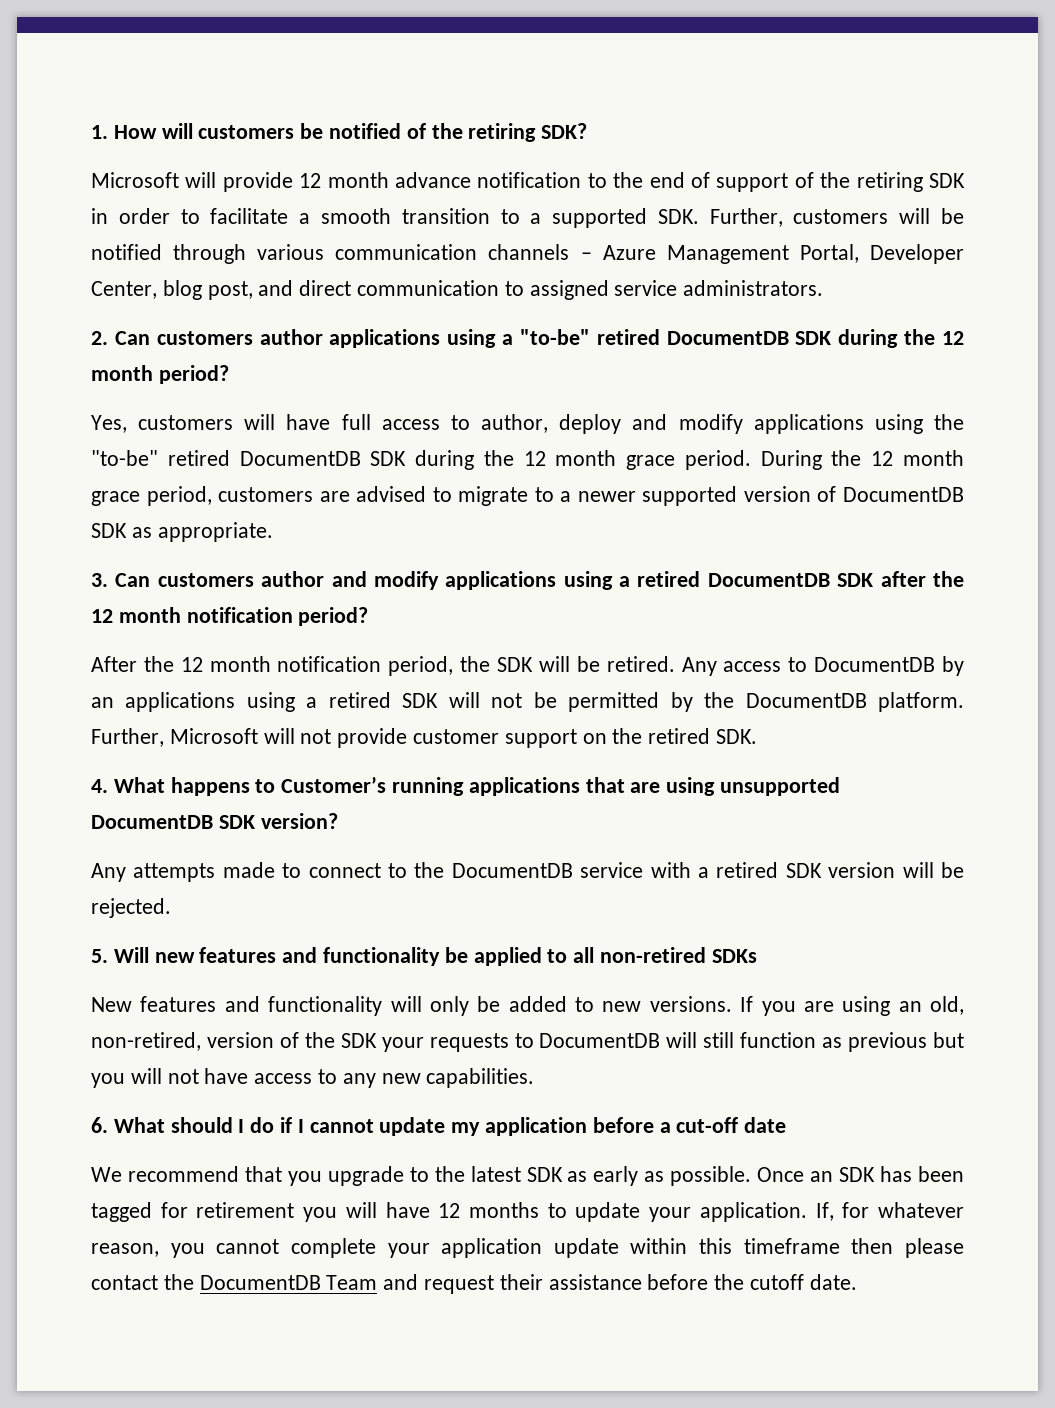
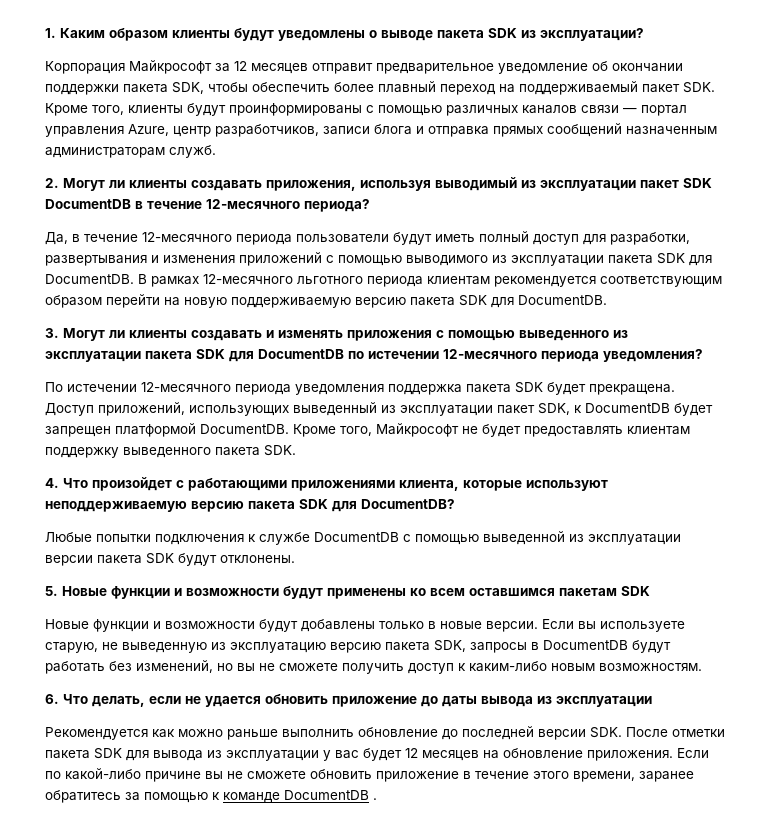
- 1. How will customers be notified of the retiring SDK?
- Microsoft will provide 12 month advance notification to the end of support of the retiring SDK in order to facilitate a smooth transition to a supported SDK. Further, customers will be notified through various communication channels – Azure Management Portal, Developer Center, blog post, and direct communication to assigned service administrators.
- 2. Can customers author applications using a "to-be" retired DocumentDB SDK during the 12 month period?
- Yes, customers will have full access to author, deploy and modify applications using the "to-be" retired DocumentDB SDK during the 12 month grace period. During the 12 month grace period, customers are advised to migrate to a newer supported version of DocumentDB SDK as appropriate.
- 3. Can customers author and modify applications using a retired DocumentDB SDK after the 12 month notification period?
- After the 12 month notification period, the SDK will be retired. Any access to DocumentDB by an applications using a retired SDK will not be permitted by the DocumentDB platform. Further, Microsoft will not provide customer support on the retired SDK.
- 4. What happens to Customer’s running applications that are using unsupported DocumentDB SDK version?
- Any attempts made to connect to the DocumentDB service with a retired SDK version will be rejected.
- 5. Will new features and functionality be applied to all non-retired SDKs
- New features and functionality will only be added to new versions. If you are using an old, non-retired, version of the SDK your requests to DocumentDB will still function as previous but you will not have access to any new capabilities.
- 6. What should I do if I cannot update my application before a cut-off date
- We recommend that you upgrade to the latest SDK as early as possible. Once an SDK has been tagged for retirement you will have 12 months to update your application. If, for whatever reason, you cannot complete your application update within this timeframe then please contact the DocumentDB Team and request their assistance before the cutoff date.
+ 1. Каким образом клиенты будут уведомлены о выводе пакета SDK из эксплуатации?
+ Корпорация Майкрософт за 12 месяцев отправит предварительное уведомление об окончании поддержки пакета SDK, чтобы обеспечить более плавный переход на поддерживаемый пакет SDK. Кроме того, клиенты будут проинформированы с помощью различных каналов связи — портал управления Azure, центр разработчиков, записи блога и отправка прямых сообщений назначенным администраторам служб.
+ 2. Могут ли клиенты создавать приложения, используя выводимый из эксплуатации пакет SDK DocumentDB в течение 12-месячного периода?
+ Да, в течение 12-месячного периода пользователи будут иметь полный доступ для разработки, развертывания и изменения приложений с помощью выводимого из эксплуатации пакета SDK для DocumentDB. В рамках 12-месячного льготного периода клиентам рекомендуется соответствующим образом перейти на новую поддерживаемую версию пакета SDK для DocumentDB.
+ 3. Могут ли клиенты создавать и изменять приложения с помощью выведенного из эксплуатации пакета SDK для DocumentDB по истечении 12-месячного периода уведомления?
+ По истечении 12-месячного периода уведомления поддержка пакета SDK будет прекращена. Доступ приложений, использующих выведенный из эксплуатации пакет SDK, к DocumentDB будет запрещен платформой DocumentDB. Кроме того, Майкрософт не будет предоставлять клиентам поддержку выведенного пакета SDK.
+ 4. Что произойдет с работающими приложениями клиента, которые используют неподдерживаемую версию пакета SDK для DocumentDB?
+ Любые попытки подключения к службе DocumentDB с помощью выведенной из эксплуатации версии пакета SDK будут отклонены.
+ 5. Новые функции и возможности будут применены ко всем оставшимся пакетам SDK
+ Новые функции и возможности будут добавлены только в новые версии. Если вы используете старую, не выведенную из эксплуатацию версию пакета SDK, запросы в DocumentDB будут работать без изменений, но вы не сможете получить доступ к каким-либо новым возможностям.
+ 6. Что делать, если не удается обновить приложение до даты вывода из эксплуатации
+ Рекомендуется как можно раньше выполнить обновление до последней версии SDK. После отметки пакета SDK для вывода из эксплуатации у вас будет 12 месяцев на обновление приложения. Если по какой-либо причине вы не сможете обновить приложение в течение этого времени, заранее обратитесь за помощью к команде DocumentDB .

